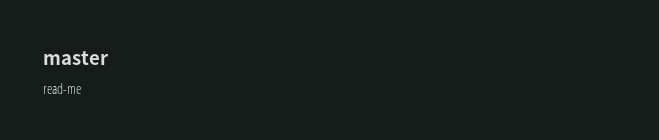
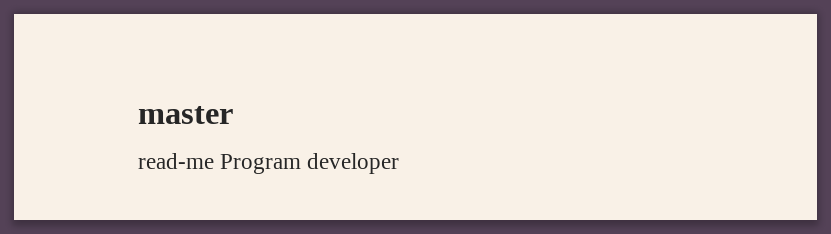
- read-me
+ read-me Program developer

